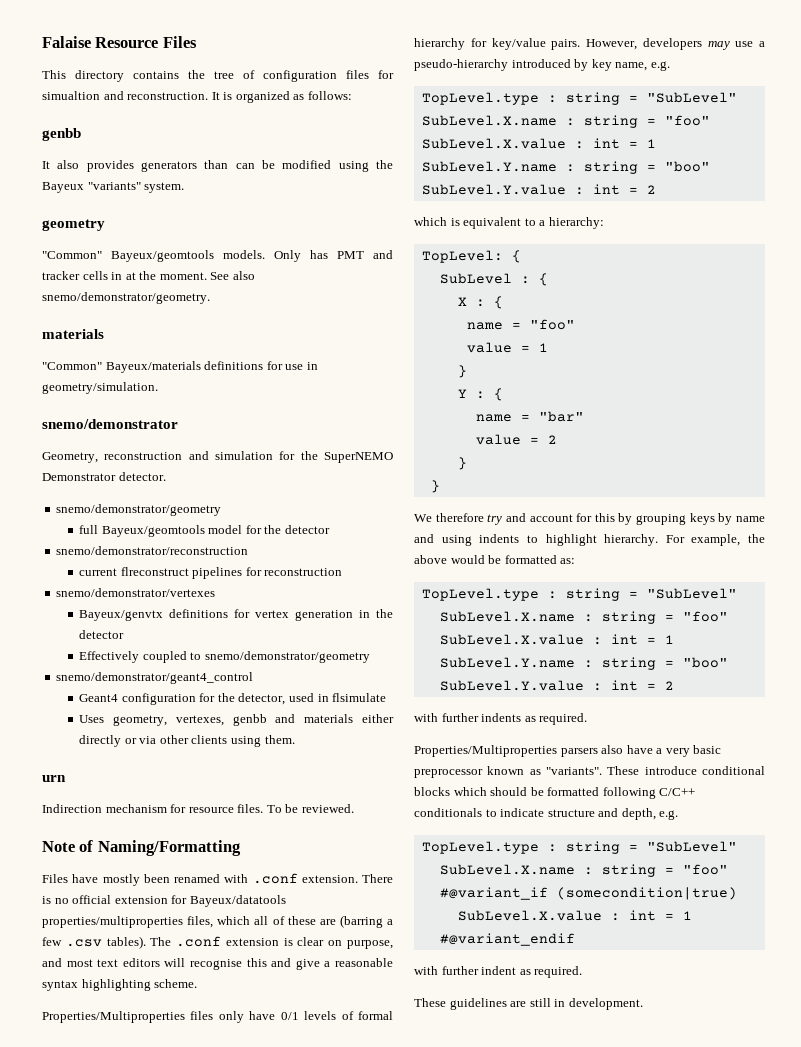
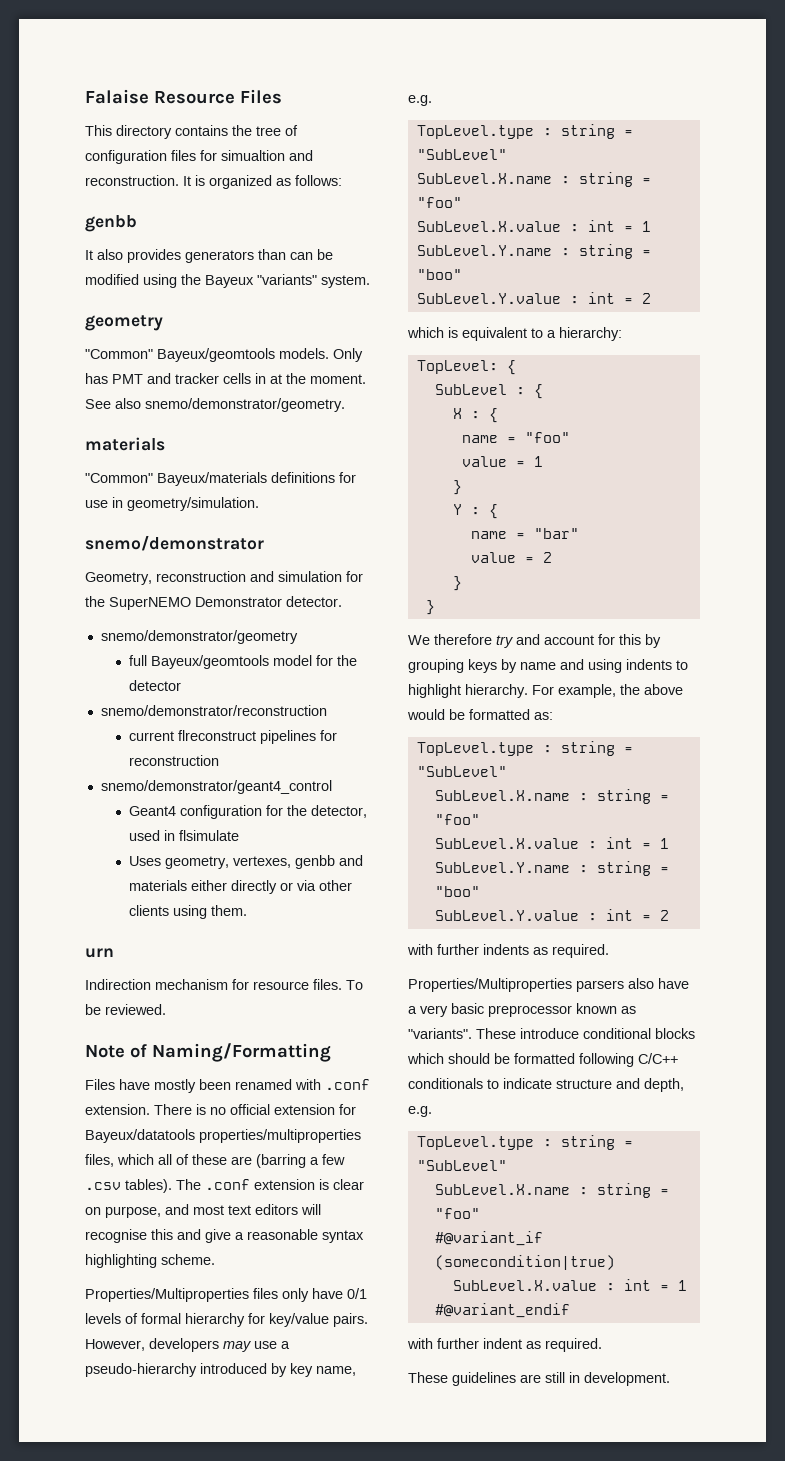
- snemo/demonstrator/vertexes
- Bayeux/genvtx definitions for vertex generation in the detector
- Effectively coupled to snemo/demonstrator/geometry

